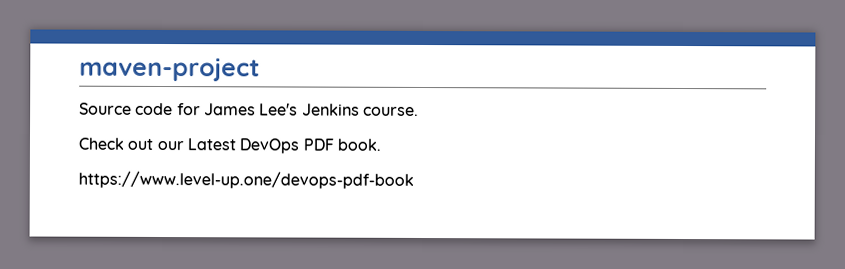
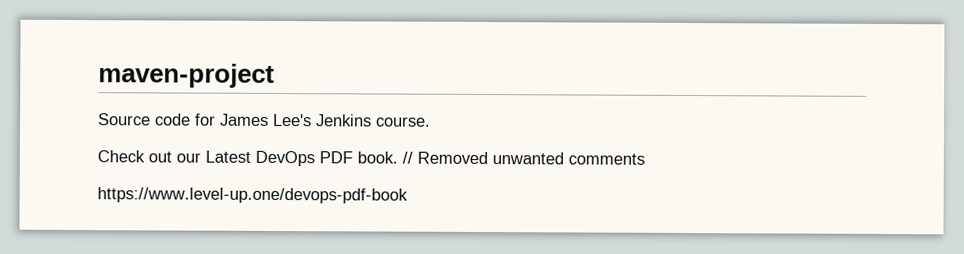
+ // Removed unwanted comments

